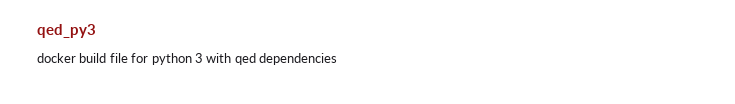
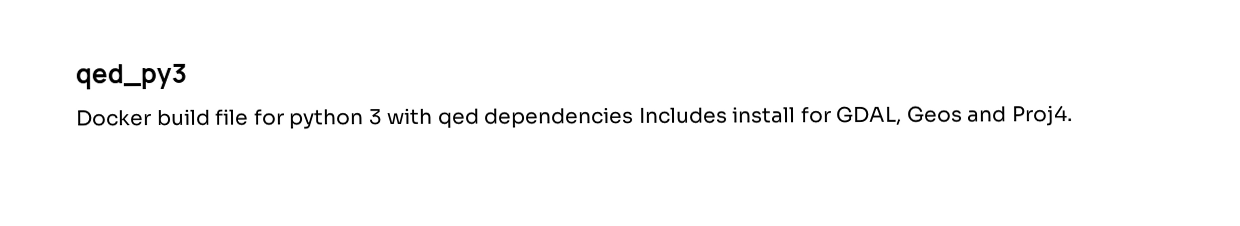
- docker build file for python 3 with qed dependencies
+ Docker build file for python 3 with qed dependencies Includes install for GDAL, Geos and Proj4.

